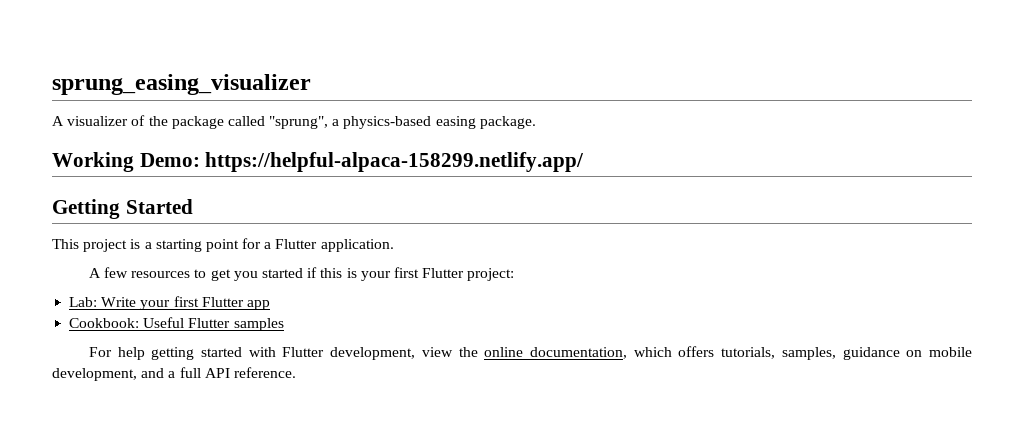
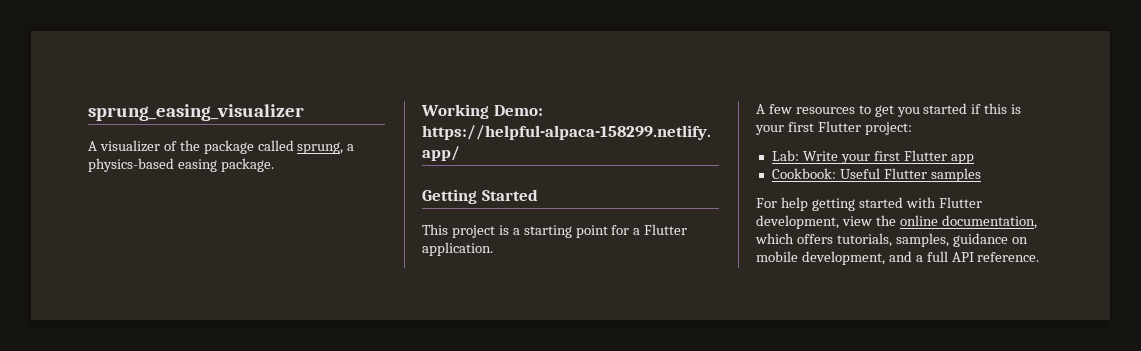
- A visualizer of the package called "sprung", a physics-based easing package.
+ A visualizer of the package called sprung, a physics-based easing package.

